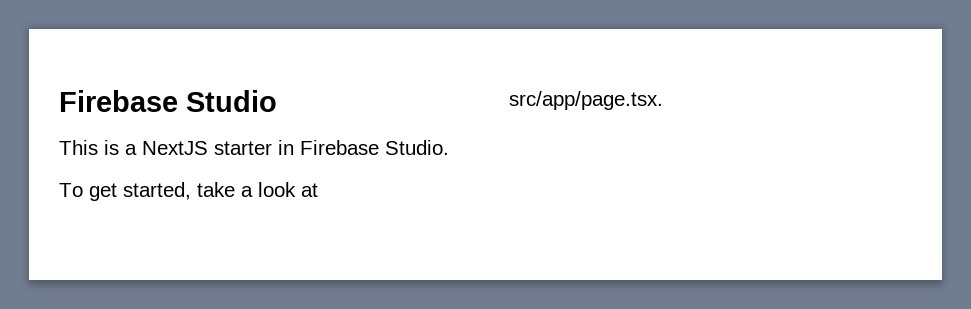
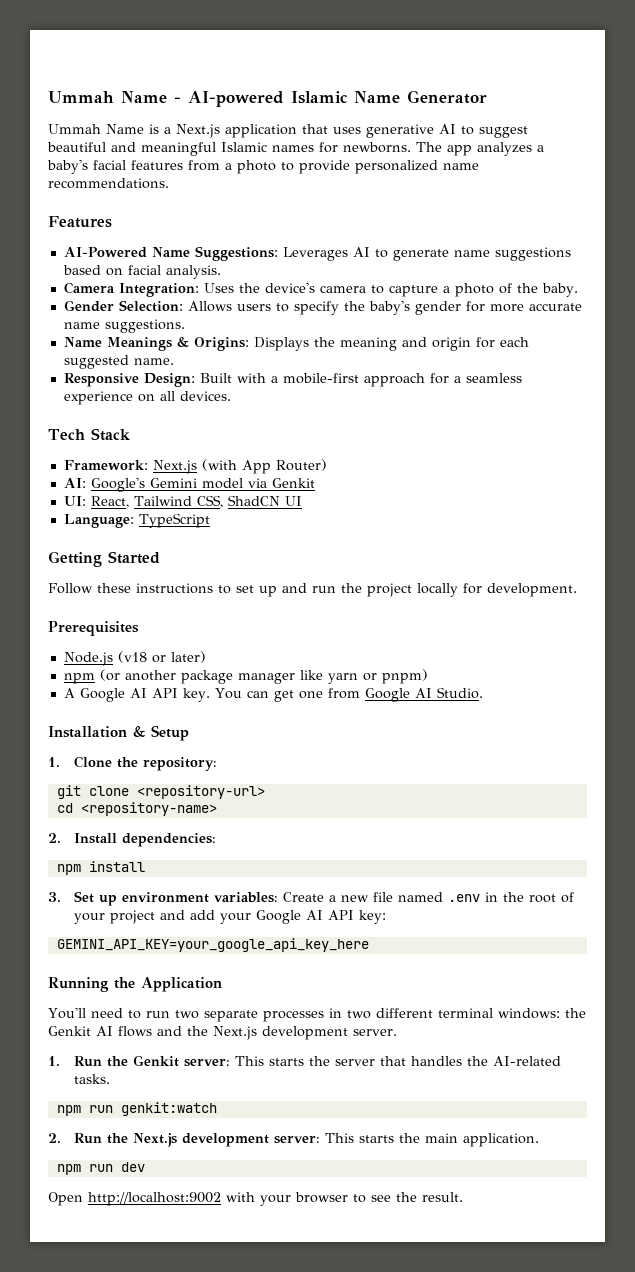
- Firebase Studio
- This is a NextJS starter in Firebase Studio.
- To get started, take a look at src/app/page.tsx.
+ Ummah Name - AI-powered Islamic Name Generator
+ Ummah Name is a Next.js application that uses generative AI to suggest beautiful and meaningful Islamic names for newborns. The app analyzes a baby's facial features from a photo to provide personalized name recommendations.
+ Features
+ AI-Powered Name Suggestions: Leverages AI to generate name suggestions based on facial analysis.
+ Camera Integration: Uses the device's camera to capture a photo of the baby.
+ Gender Selection: Allows users to specify the baby's gender for more accurate name suggestions.
+ Name Meanings & Origins: Displays the meaning and origin for each suggested name.
+ Responsive Design: Built with a mobile-first approach for a seamless experience on all devices.
+ Tech Stack
+ Framework: Next.js (with App Router)
+ AI: Google's Gemini model via Genkit
+ UI: React, Tailwind CSS, ShadCN UI
+ Language: TypeScript
+ Getting Started
+ Follow these instructions to set up and run the project locally for development.
+ Prerequisites
+ Node.js (v18 or later)
+ npm (or another package manager like yarn or pnpm)
+ A Google AI API key. You can get one from Google AI Studio.
+ Installation & Setup
+ 1. Clone the repository:
+ git clone <repository-url>
+ cd <repository-name>
+ 2. Install dependencies:
+ npm install
+ 3. Set up environment variables: Create a new file named .env in the root of your project and add your Google AI API key:
+ GEMINI_API_KEY=your_google_api_key_here
+ Running the Application
+ You'll need to run two separate processes in two different terminal windows: the Genkit AI flows and the Next.js development server.
+ 1. Run the Genkit server: This starts the server that handles the AI-related tasks.
+ npm run genkit:watch
+ 2. Run the Next.js development server: This starts the main application.
+ npm run dev
+ Open http://localhost:9002 with your browser to see the result.

